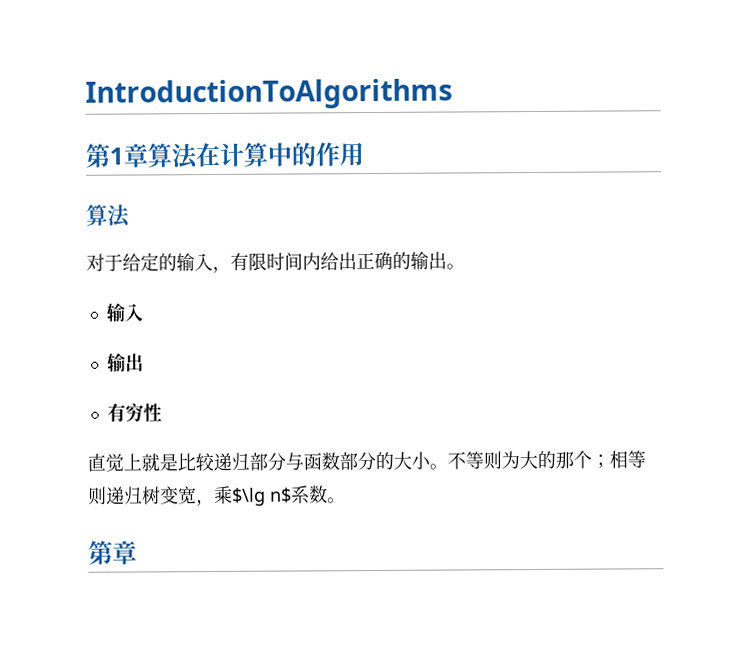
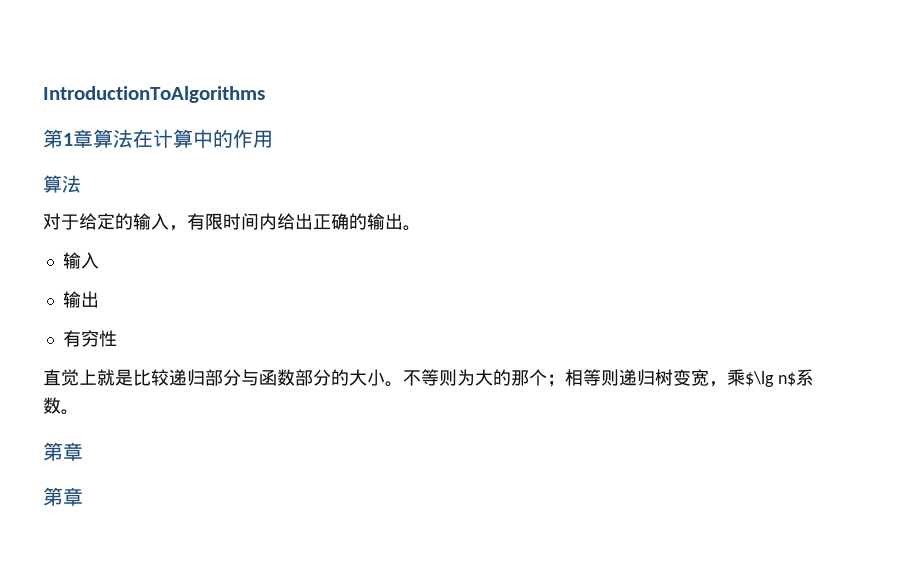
  不等则为大的那个；相等则递归树变宽，乘$\lg n$系数。
+ 第章

